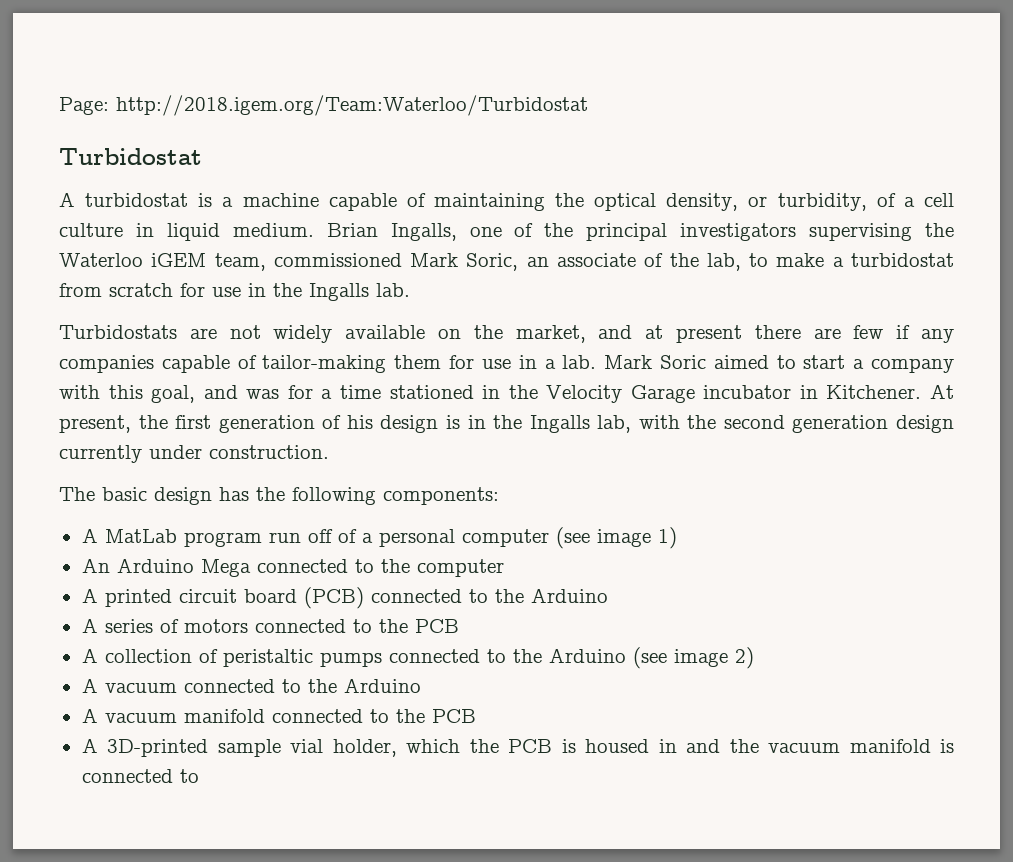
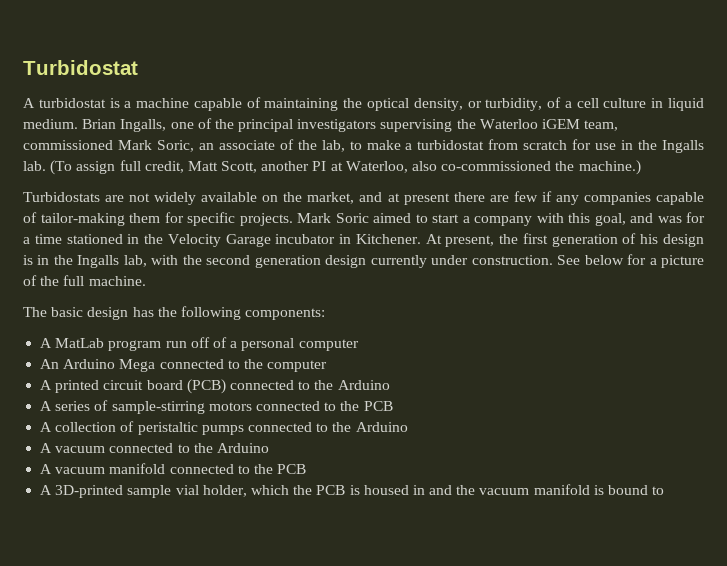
- Page: http://2018.igem.org/Team:Waterloo/Turbidostat
+ (To assign full credit, Matt Scott, another PI at Waterloo, also co-commissioned the machine.)
- Turbidostats are not widely available on the market, and at present there are few if any companies capable of tailor-making them for use in a lab.
+ Turbidostats are not widely available on the market, and at present there are few if any companies capable of tailor-making them for specific projects.
+ See below for a picture of the full machine.
- A MatLab program run off of a personal computer (see image 1)
+ A MatLab program run off of a personal computer
- A series of motors connected to the PCB
+ A series of sample-stirring motors connected to the PCB
- A collection of peristaltic pumps connected to the Arduino (see image 2)
+ A collection of peristaltic pumps connected to the Arduino
- A 3D-printed sample vial holder, which the PCB is housed in and the vacuum manifold is connected to
+ A 3D-printed sample vial holder, which the PCB is housed in and the vacuum manifold is bound to

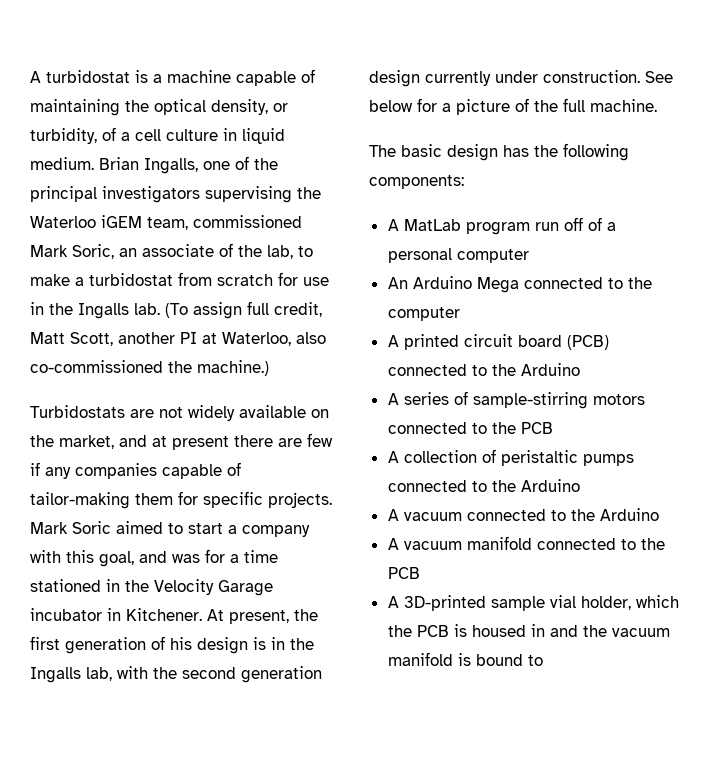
- Turbidostat

